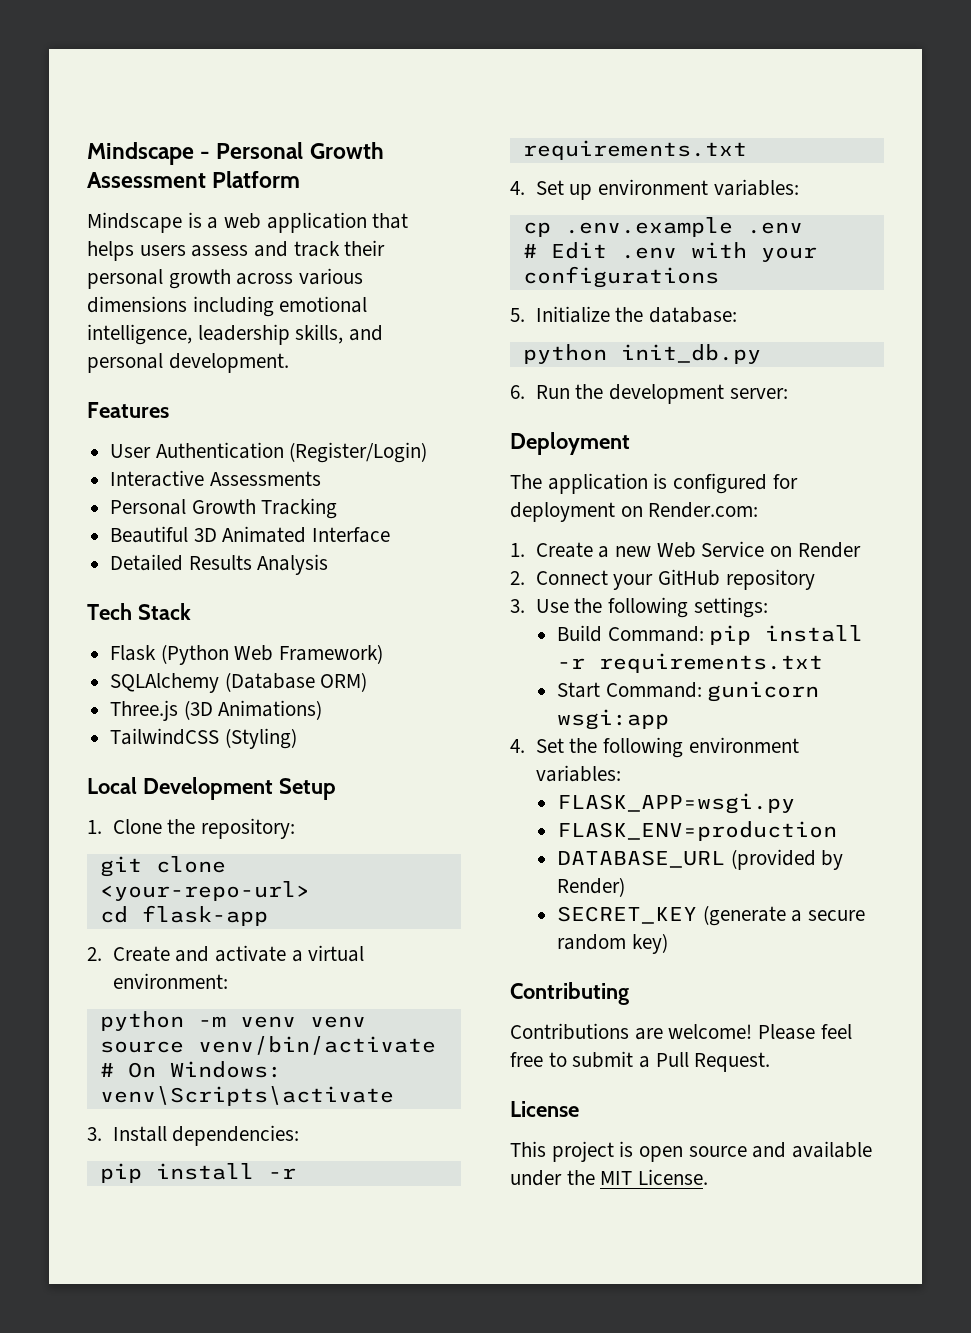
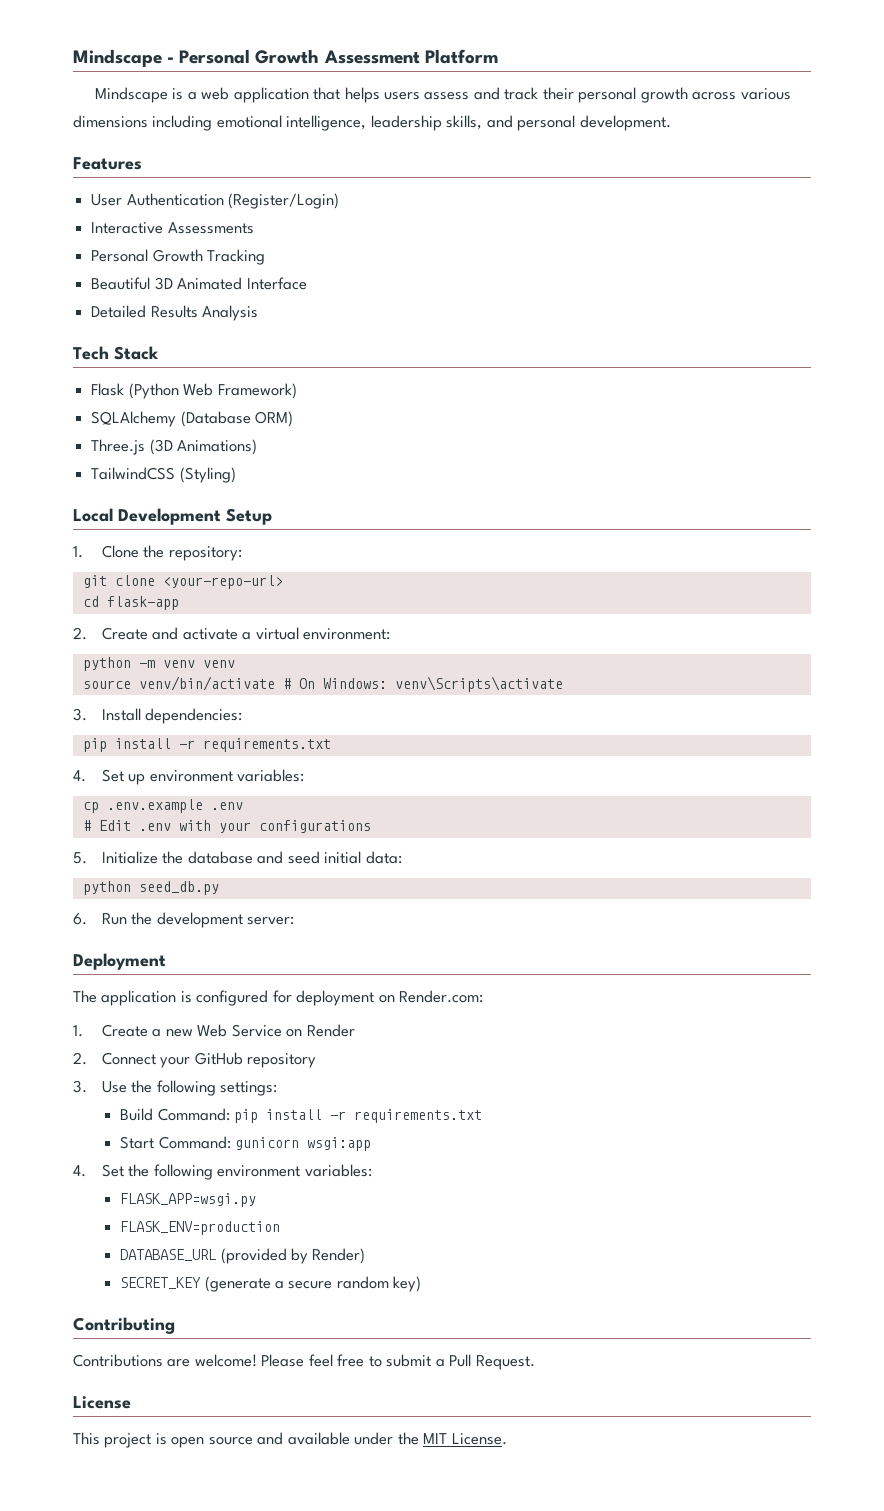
- 5. Initialize the database:
- python init_db.py
+ 5. Initialize the database and seed initial data:
+ python seed_db.py

